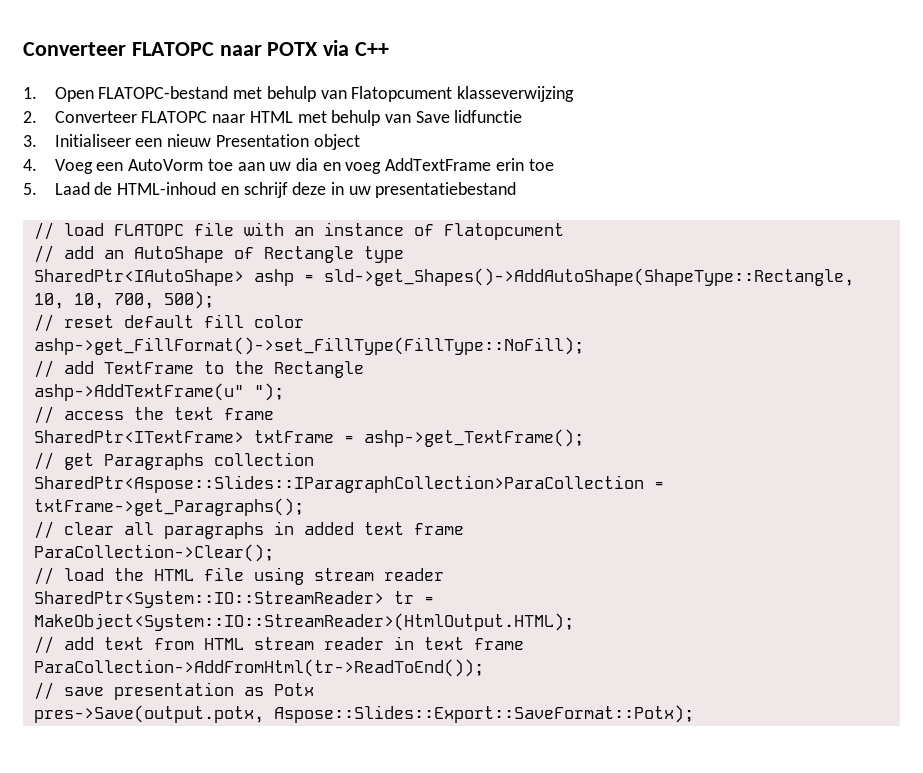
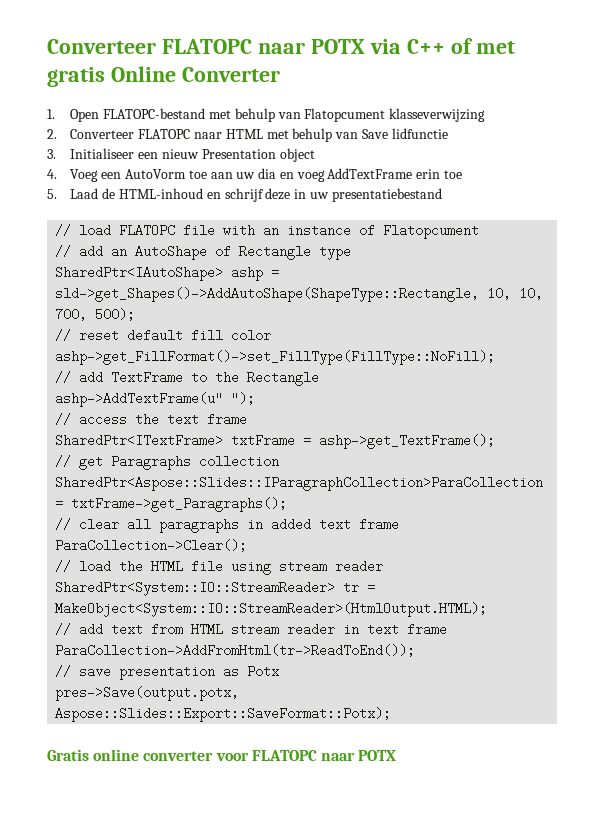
- Converteer FLATOPC naar POTX via C++
+ Converteer FLATOPC naar POTX via C++ of met gratis Online Converter
+ Gratis online converter voor FLATOPC naar POTX

